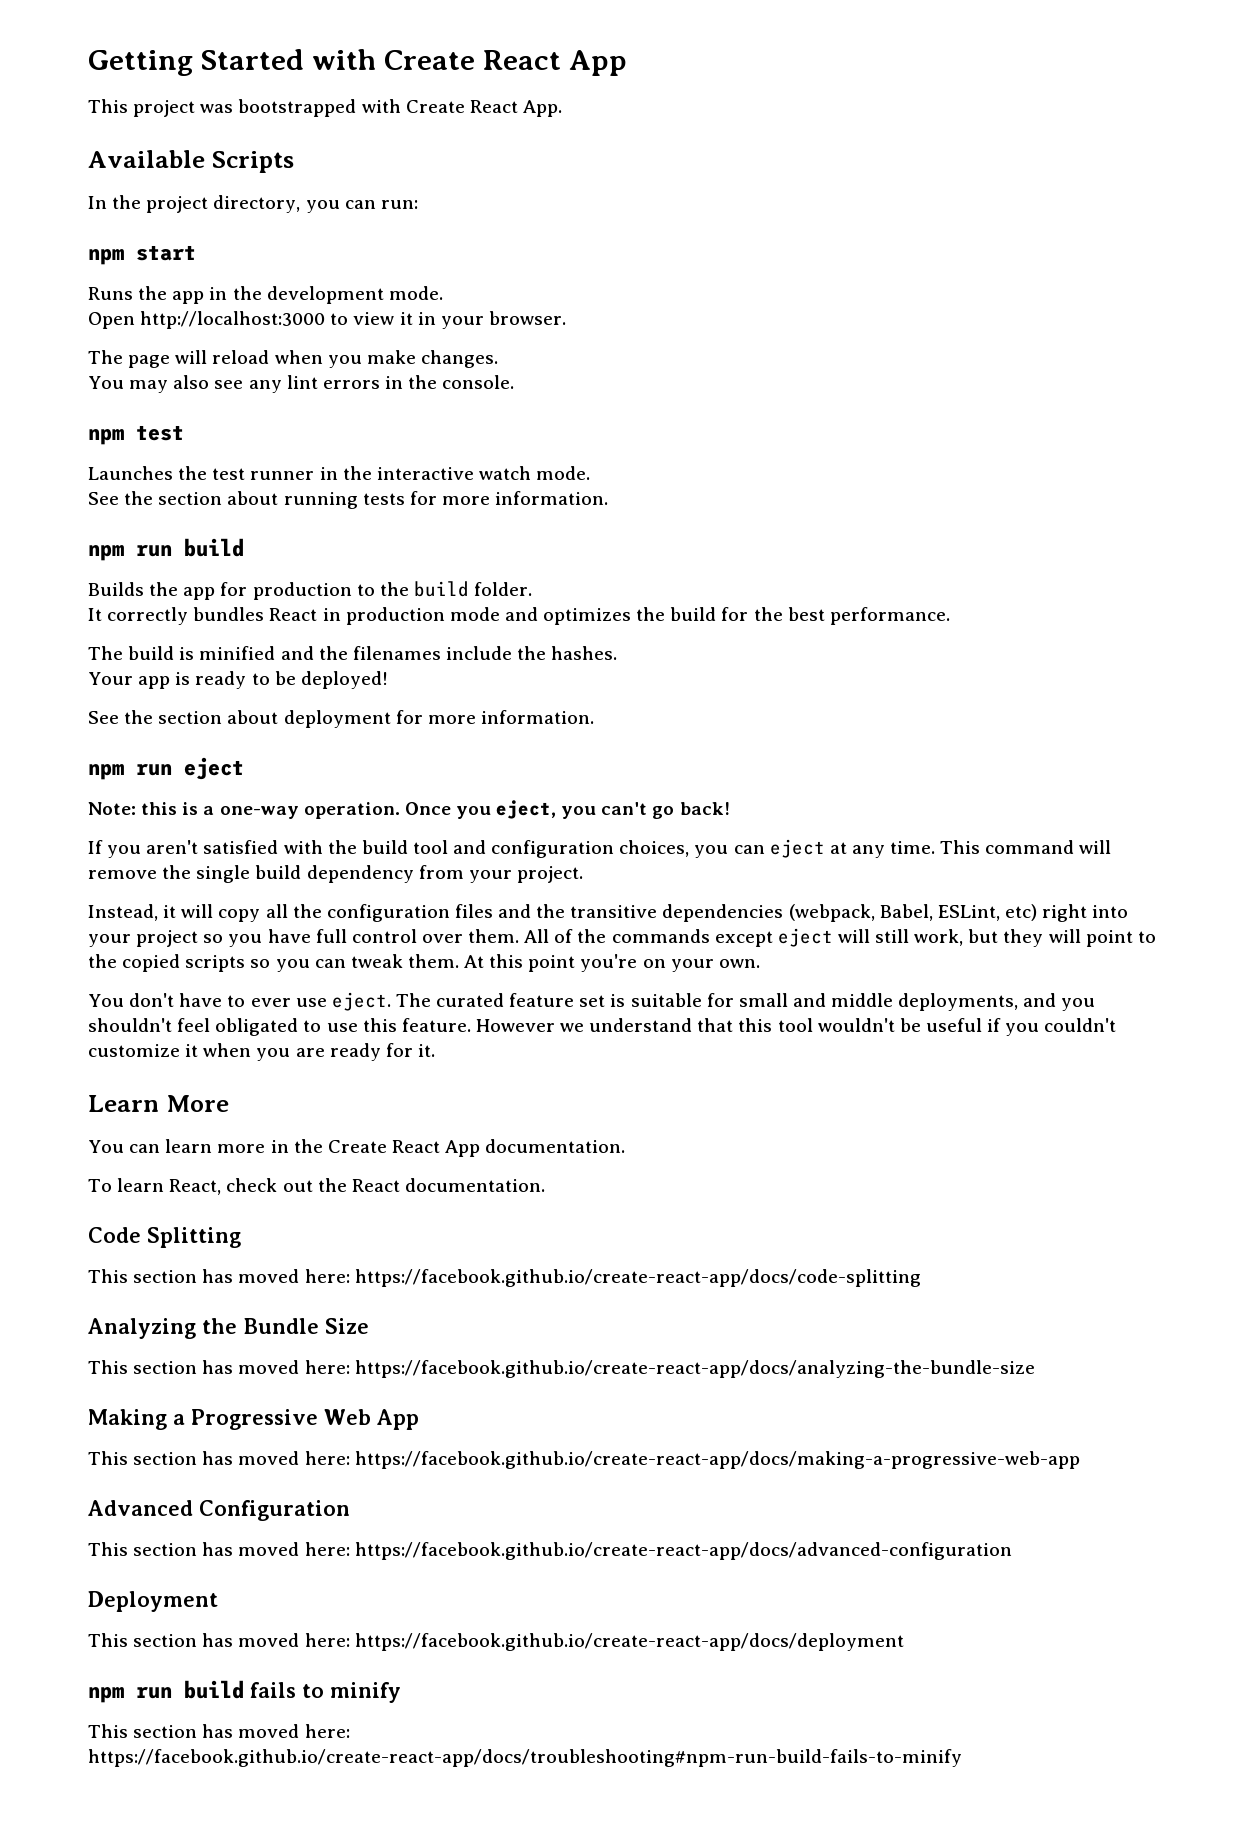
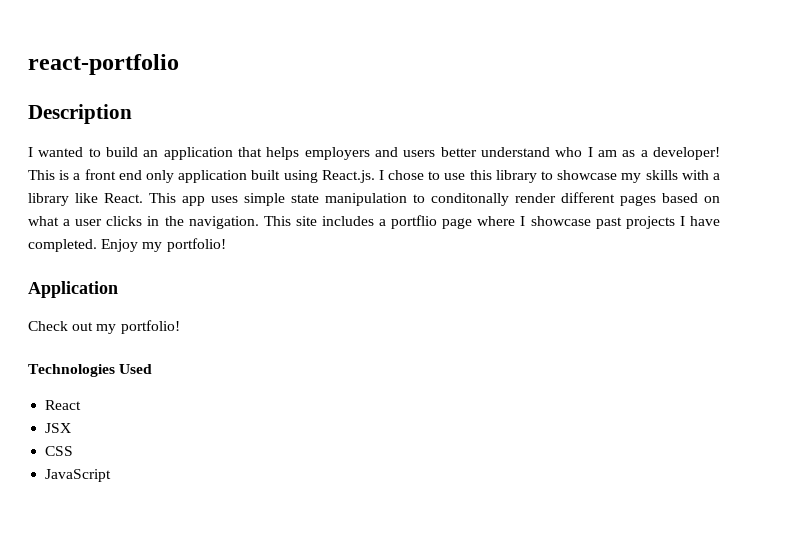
- Getting Started with Create React App
- This project was bootstrapped with Create React App.
- Available Scripts
- In the project directory, you can run:
- npm start
- Runs the app in the development mode.
- Open http://localhost:3000 to view it in your browser.
- The page will reload when you make changes.
- You may also see any lint errors in the console.
- npm test
- Launches the test runner in the interactive watch mode.
- See the section about running tests for more information.
- npm run build
- Builds the app for production to the build folder.
- It correctly bundles React in production mode and optimizes the build for the best performance.
- The build is minified and the filenames include the hashes.
- Your app is ready to be deployed!
- See the section about deployment for more information.
- npm run eject
- Note: this is a one-way operation. Once you eject, you can't go back!
- If you aren't satisfied with the build tool and configuration choices, you can eject at any time. This command will remove the single build dependency from your project.
- Instead, it will copy all the configuration files and the transitive dependencies (webpack, Babel, ESLint, etc) right into your project so you have full control over them. All of the commands except eject will still work, but they will point to the copied scripts so you can tweak them. At this point you're on your own.
- You don't have to ever use eject. The curated feature set is suitable for small and middle deployments, and you shouldn't feel obligated to use this feature. However we understand that this tool wouldn't be useful if you couldn't customize it when you are ready for it.
- Learn More
- You can learn more in the Create React App documentation.
- To learn React, check out the React documentation.
- Code Splitting
- This section has moved here: https://facebook.github.io/create-react-app/docs/code-splitting
- Analyzing the Bundle Size
- This section has moved here: https://facebook.github.io/create-react-app/docs/analyzing-the-bundle-size
- Making a Progressive Web App
- This section has moved here: https://facebook.github.io/create-react-app/docs/making-a-progressive-web-app
- Advanced Configuration
- This section has moved here: https://facebook.github.io/create-react-app/docs/advanced-configuration
- Deployment
- This section has moved here: https://facebook.github.io/create-react-app/docs/deployment
- npm run build fails to minify
- This section has moved here: https://facebook.github.io/create-react-app/docs/troubleshooting#npm-run-build-fails-to-minify
+ react-portfolio
+ Description
+ I wanted to build an application that helps employers and users better understand who I am as a developer! This is a front end only application built using React.js. I chose to use this library to showcase my skills with a library like React. This app uses simple state manipulation to conditonally render different pages based on what a user clicks in the navigation. This site includes a portflio page where I showcase past projects I have completed. Enjoy my portfolio!
+ Application
+ Check out my portfolio!
+ Technologies Used
+ React
+ JSX
+ CSS
+ JavaScript

